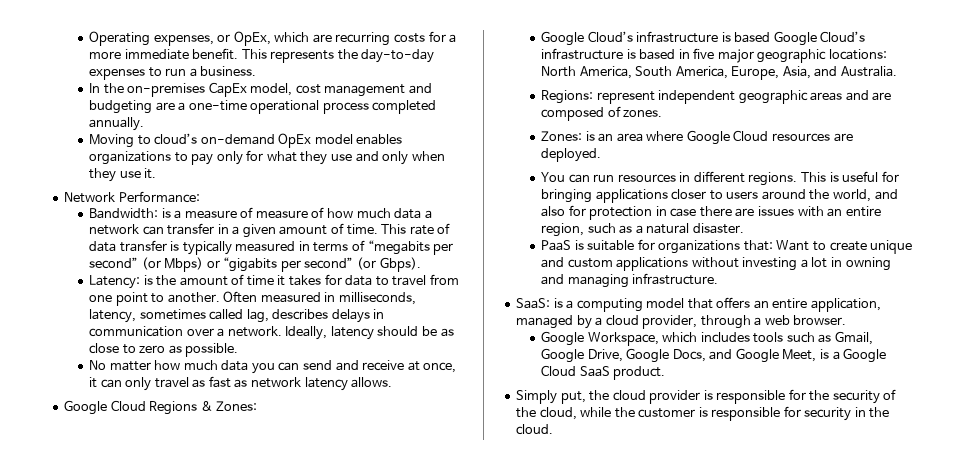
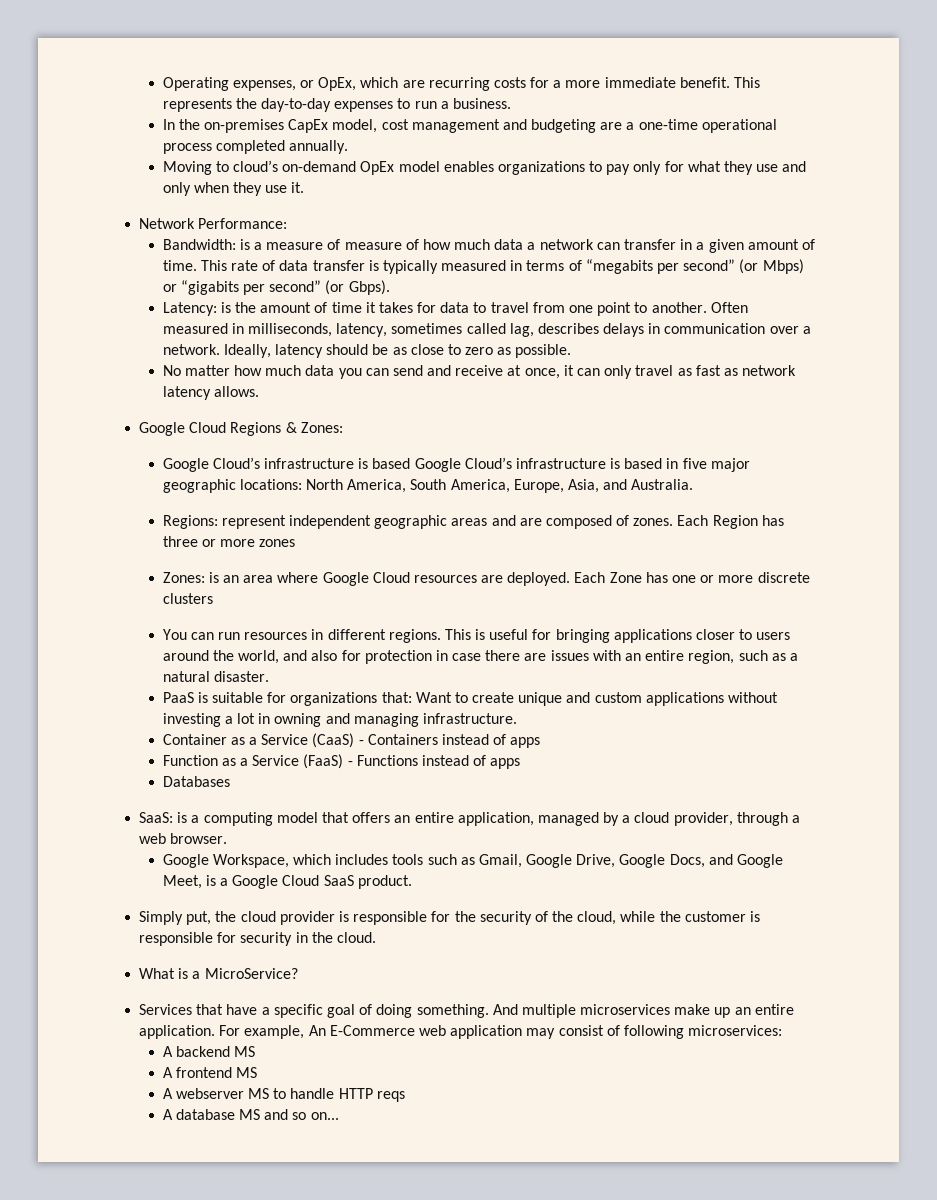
+ Each Region has three or more zones
+ Each Zone has one or more discrete clusters
+ Container as a Service (CaaS) - Containers instead of apps
+ Function as a Service (FaaS) - Functions instead of apps
+ Databases
+ What is a MicroService?
+ Services that have a specific goal of doing something. And multiple microservices make up an entire application. For example, An E-Commerce web application may consist of following microservices:
+ A backend MS
+ A frontend MS
+ A webserver MS to handle HTTP reqs
+ A database MS and so on...

